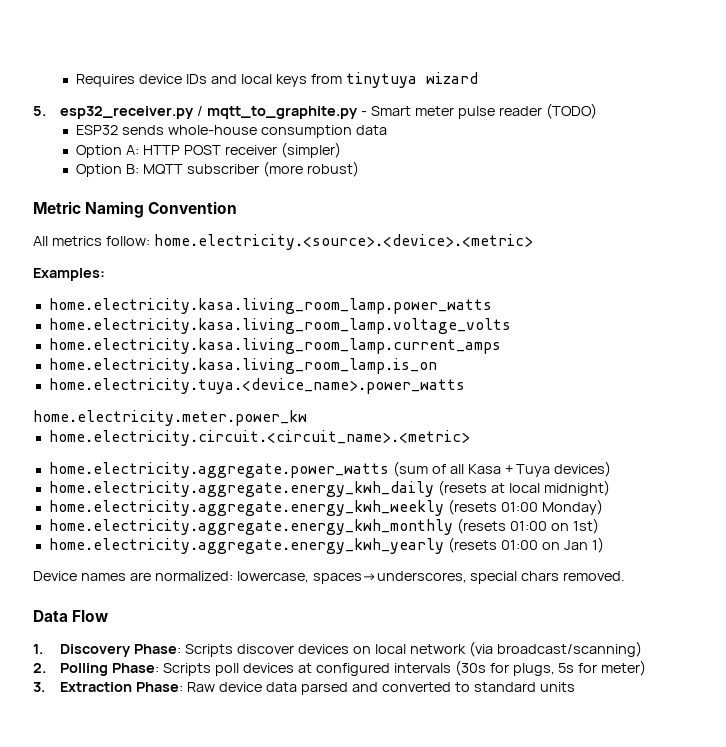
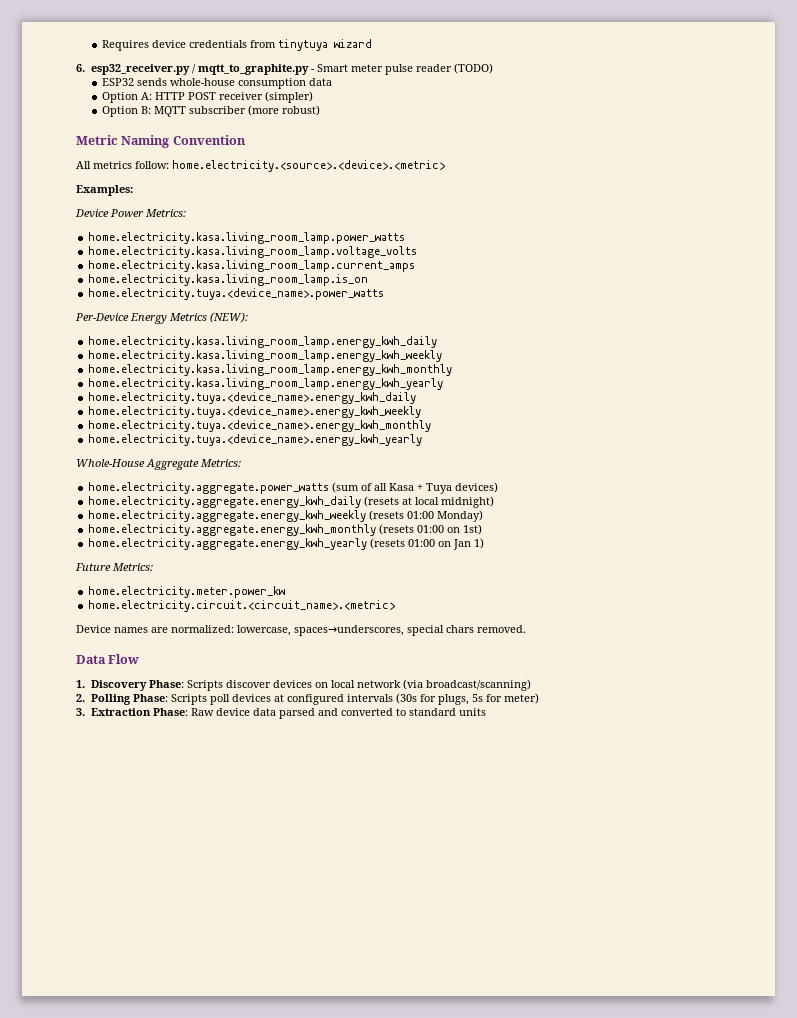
- Requires device IDs and local keys from tinytuya wizard
+ Requires device credentials from tinytuya wizard
- 5. esp32_receiver.py / mqtt_to_graphite.py - Smart meter pulse reader (TODO)
+ 6. esp32_receiver.py / mqtt_to_graphite.py - Smart meter pulse reader (TODO)
+ Device Power Metrics:
- home.electricity.meter.power_kw
- home.electricity.circuit.<circuit_name>.<metric>
+ Per-Device Energy Metrics (NEW):
+ home.electricity.kasa.living_room_lamp.energy_kwh_daily
+ home.electricity.kasa.living_room_lamp.energy_kwh_weekly
+ home.electricity.kasa.living_room_lamp.energy_kwh_monthly
+ home.electricity.kasa.living_room_lamp.energy_kwh_yearly
+ home.electricity.tuya.<device_name>.energy_kwh_daily
+ home.electricity.tuya.<device_name>.energy_kwh_weekly
+ home.electricity.tuya.<device_name>.energy_kwh_monthly
+ home.electricity.tuya.<device_name>.energy_kwh_yearly
+ Whole-House Aggregate Metrics:
+ Future Metrics:
+ home.electricity.meter.power_kw
+ home.electricity.circuit.<circuit_name>.<metric>

